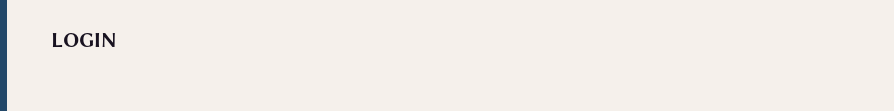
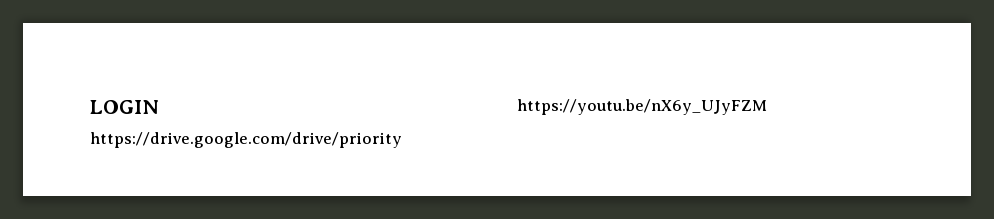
+ https://drive.google.com/drive/priority https://youtu.be/nX6y_UJyFZM

